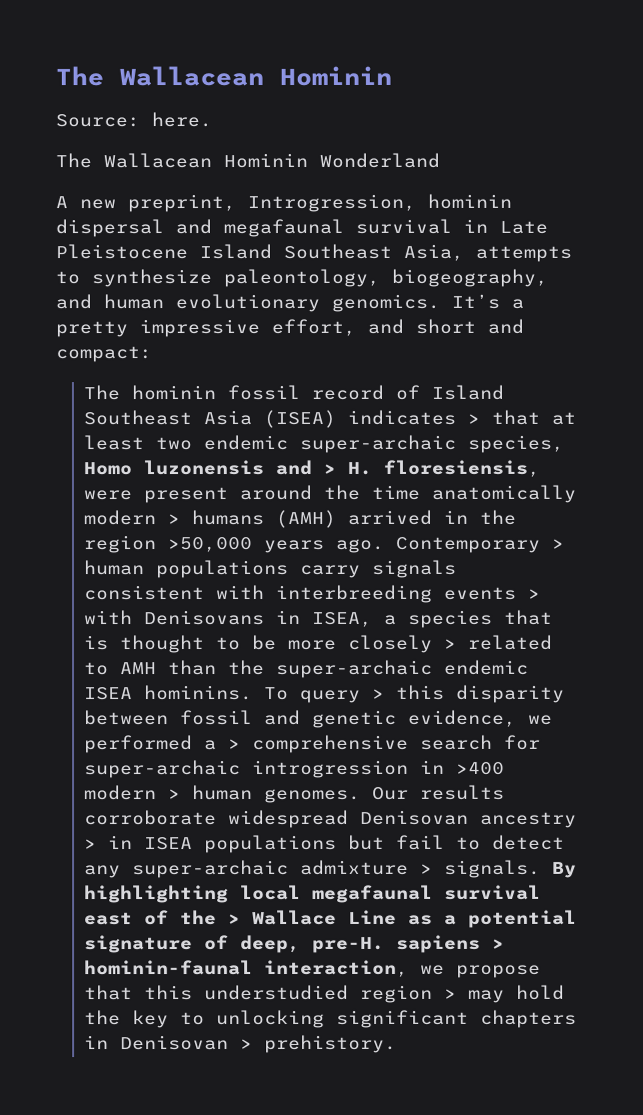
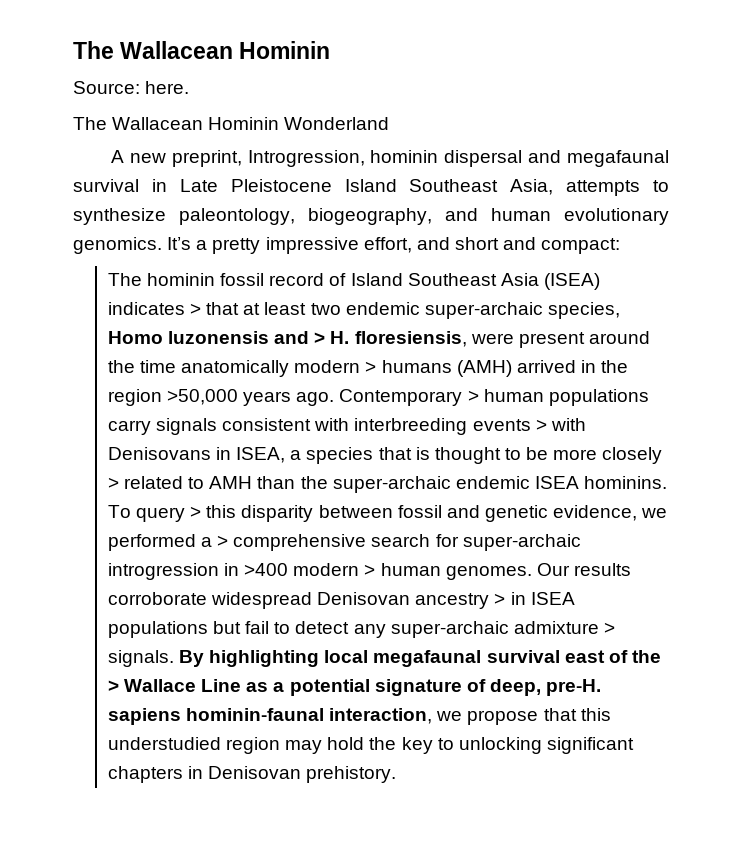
- By highlighting local megafaunal survival east of the > Wallace Line as a potential signature of deep, pre-H. sapiens > hominin-faunal interaction, we propose that this understudied region > may hold the key to unlocking significant chapters in Denisovan > prehistory.
+ By highlighting local megafaunal survival east of the > Wallace Line as a potential signature of deep, pre-H. sapiens hominin-faunal interaction, we propose that this understudied region may hold the key to unlocking significant chapters in Denisovan prehistory.

